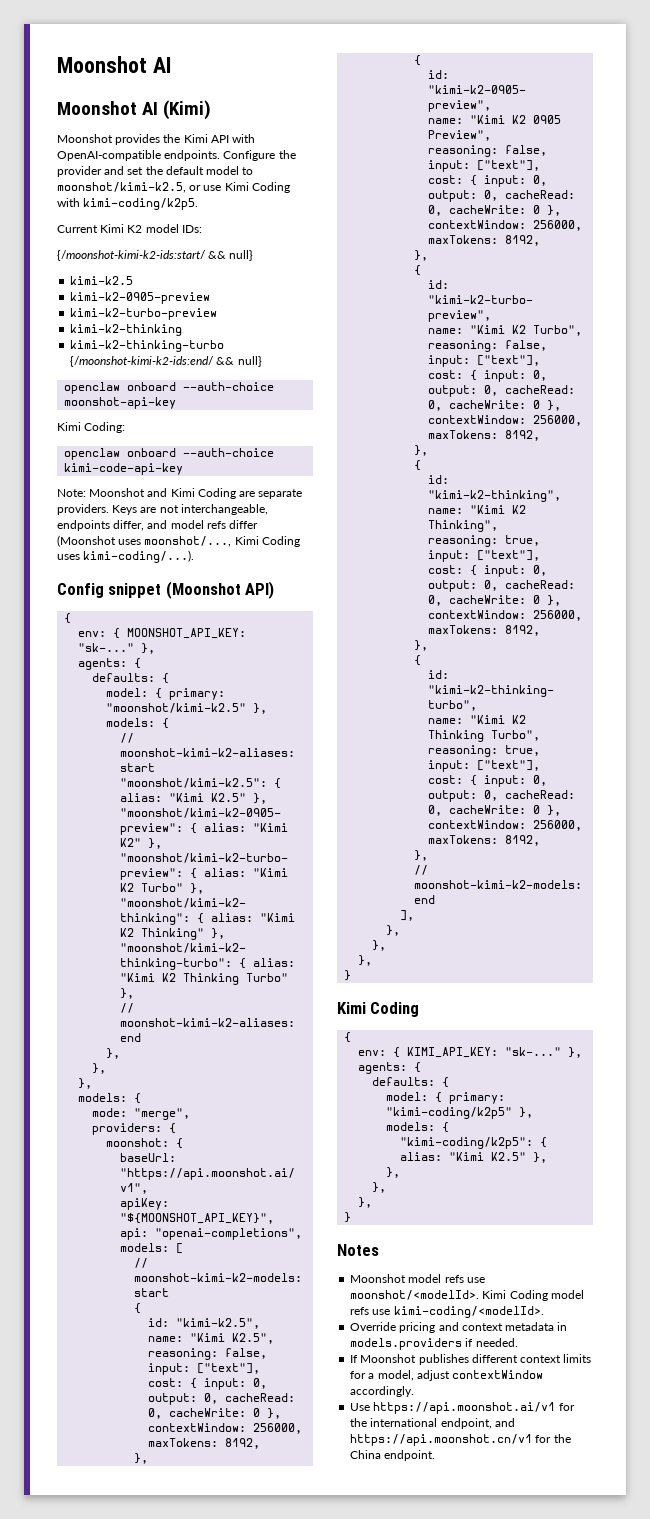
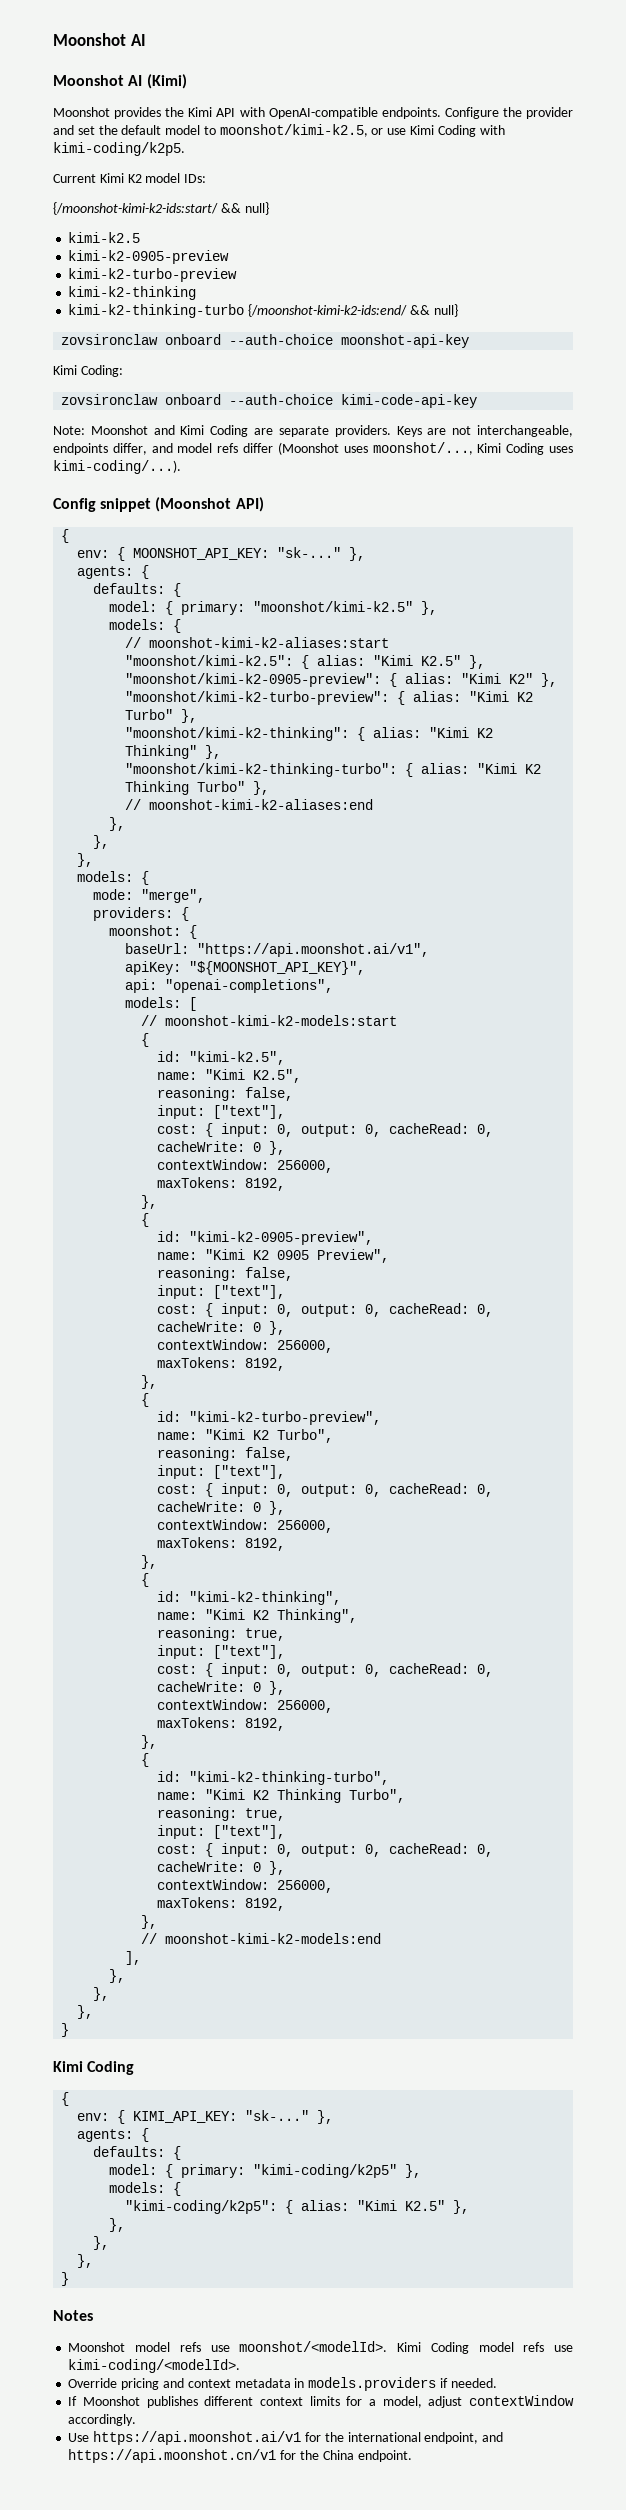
- openclaw onboard --auth-choice moonshot-api-key
+ zovsironclaw onboard --auth-choice moonshot-api-key
- openclaw onboard --auth-choice kimi-code-api-key
+ zovsironclaw onboard --auth-choice kimi-code-api-key

